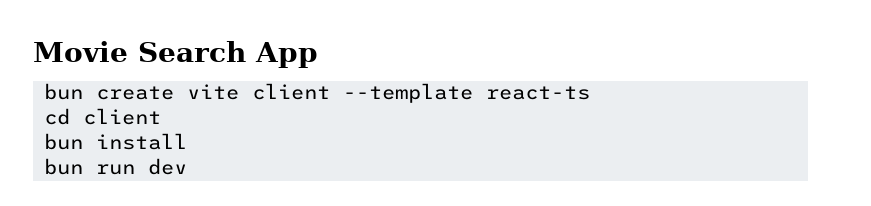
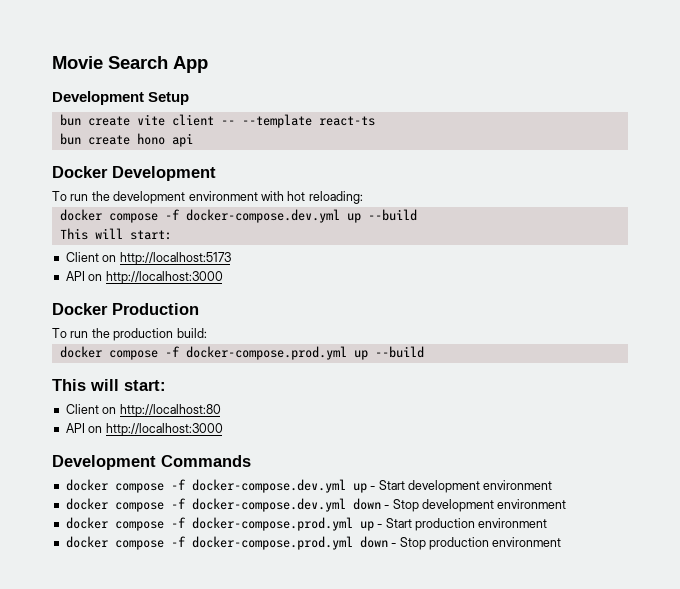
+ Development Setup
- bun create vite client --template react-ts
+ bun create vite client -- --template react-ts
- cd client
- bun install
- bun run dev
+ bun create hono api
+ Docker Development
+ To run the development environment with hot reloading:
+ docker compose -f docker-compose.dev.yml up --build
+ This will start:
+ Client on http://localhost:5173
+ API on http://localhost:3000
+ Docker Production
+ To run the production build:
+ docker compose -f docker-compose.prod.yml up --build
+ This will start:
+ Client on http://localhost:80
+ API on http://localhost:3000
+ Development Commands
+ docker compose -f docker-compose.dev.yml up - Start development environment
+ docker compose -f docker-compose.dev.yml down - Stop development environment
+ docker compose -f docker-compose.prod.yml up - Start production environment
+ docker compose -f docker-compose.prod.yml down - Stop production environment

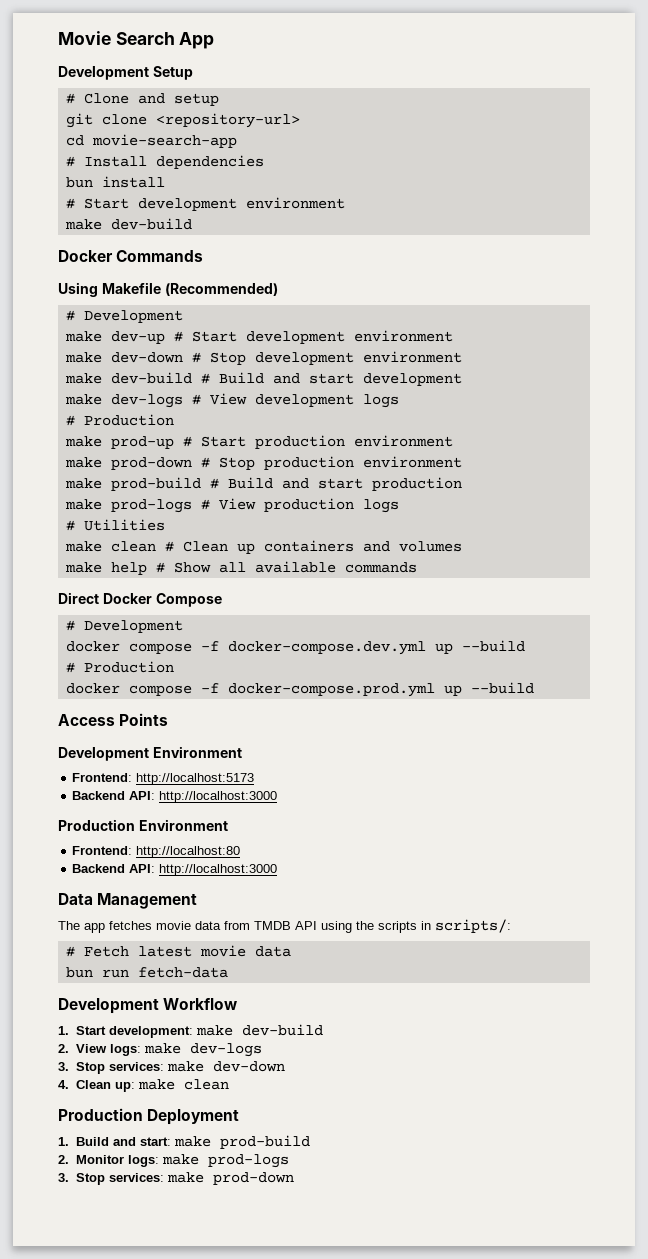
- bun create vite client -- --template react-ts
- bun create hono api
- Docker Development
- To run the development environment with hot reloading:
+ # Clone and setup
+ git clone <repository-url>
+ cd movie-search-app
+ # Install dependencies
+ bun install
+ # Start development environment
+ make dev-build
+ Docker Commands
+ Using Makefile (Recommended)
+ # Development
+ make dev-up # Start development environment
+ make dev-down # Stop development environment
+ make dev-build # Build and start development
+ make dev-logs # View development logs
+ # Production
+ make prod-up # Start production environment
+ make prod-down # Stop production environment
+ make prod-build # Build and start production
+ make prod-logs # View production logs
+ # Utilities
+ make clean # Clean up containers and volumes
+ make help # Show all available commands
+ Direct Docker Compose
+ # Development
  docker compose -f docker-compose.dev.yml up --build
- This will start:
- Client on http://localhost:5173
- API on http://localhost:3000
- Docker Production
- To run the production build:
+ # Production
  docker compose -f docker-compose.prod.yml up --build
- This will start:
- Client on http://localhost:80
- API on http://localhost:3000
- Development Commands
- docker compose -f docker-compose.dev.yml up - Start development environment
- docker compose -f docker-compose.dev.yml down - Stop development environment
- docker compose -f docker-compose.prod.yml up - Start production environment
- docker compose -f docker-compose.prod.yml down - Stop production environment
+ Access Points
+ Development Environment
+ Frontend: http://localhost:5173
+ Backend API: http://localhost:3000
+ Production Environment
+ Frontend: http://localhost:80
+ Backend API: http://localhost:3000
+ Data Management
+ The app fetches movie data from TMDB API using the scripts in scripts/:
+ # Fetch latest movie data
+ bun run fetch-data
+ Development Workflow
+ 1. Start development: make dev-build
+ 2. View logs: make dev-logs
+ 3. Stop services: make dev-down
+ 4. Clean up: make clean
+ Production Deployment
+ 1. Build and start: make prod-build
+ 2. Monitor logs: make prod-logs
+ 3. Stop services: make prod-down

